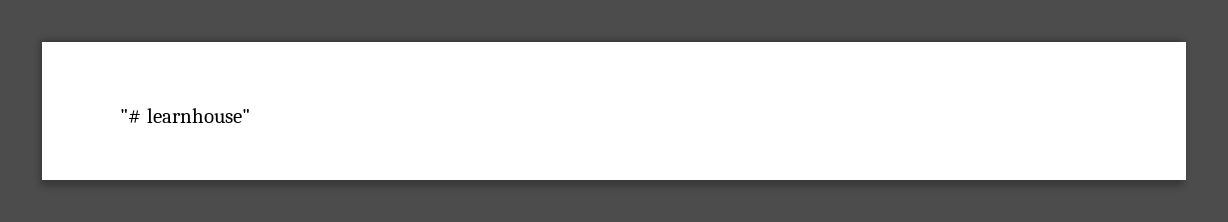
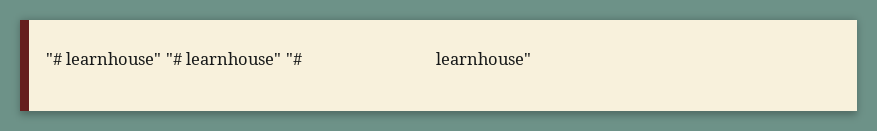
- "# learnhouse"
+ "# learnhouse" "# learnhouse" "# learnhouse"

